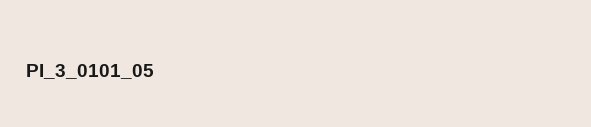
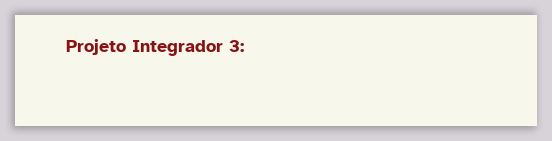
- PI_3_0101_05
+ Projeto Integrador 3:

